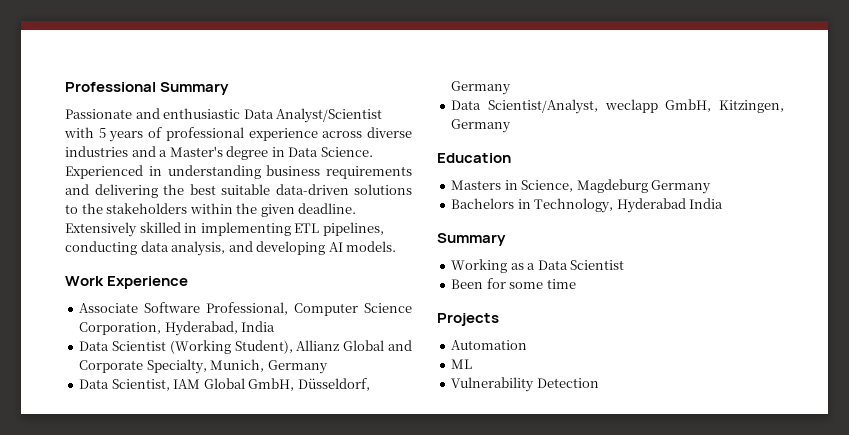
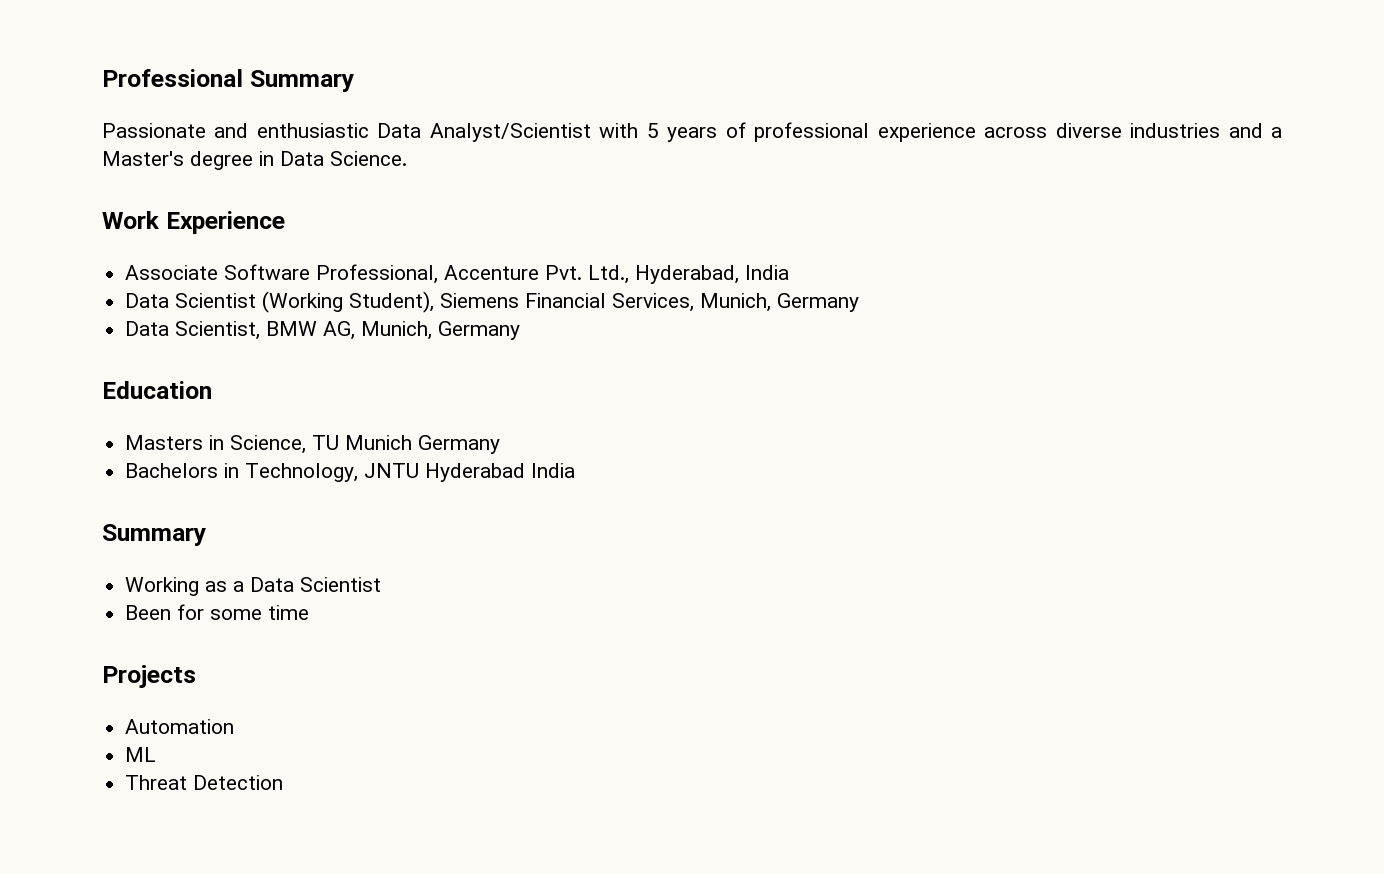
- Experienced in understanding business requirements and delivering the best suitable data-driven solutions to the stakeholders within the given deadline. Extensively skilled in implementing ETL pipelines, conducting data analysis, and developing AI models.
- Associate Software Professional, Computer Science Corporation, Hyderabad, India
+ Associate Software Professional, Accenture Pvt. Ltd., Hyderabad, India
- Data Scientist (Working Student), Allianz Global and Corporate Specialty, Munich, Germany
+ Data Scientist (Working Student), Siemens Financial Services, Munich, Germany
- Data Scientist, IAM Global GmbH, Düsseldorf, Germany
- Data Scientist/Analyst, weclapp GmbH, Kitzingen, Germany
+ Data Scientist, BMW AG, Munich, Germany
- Masters in Science, Magdeburg Germany
+ Masters in Science, TU Munich Germany
- Bachelors in Technology, Hyderabad India
+ Bachelors in Technology, JNTU Hyderabad India
- Vulnerability Detection
+ Threat Detection

